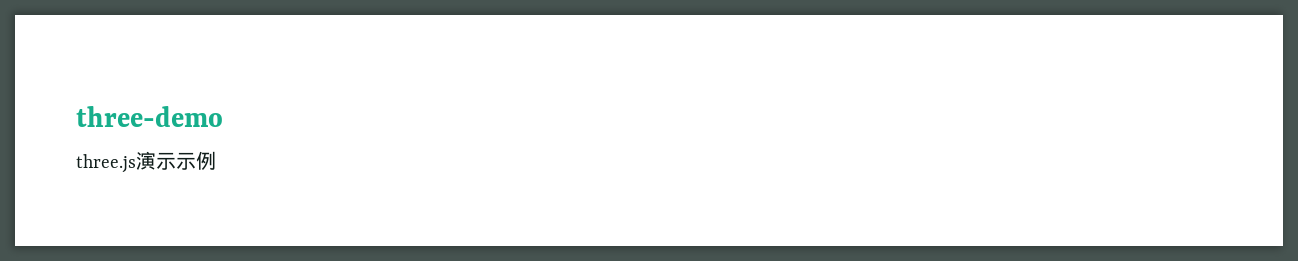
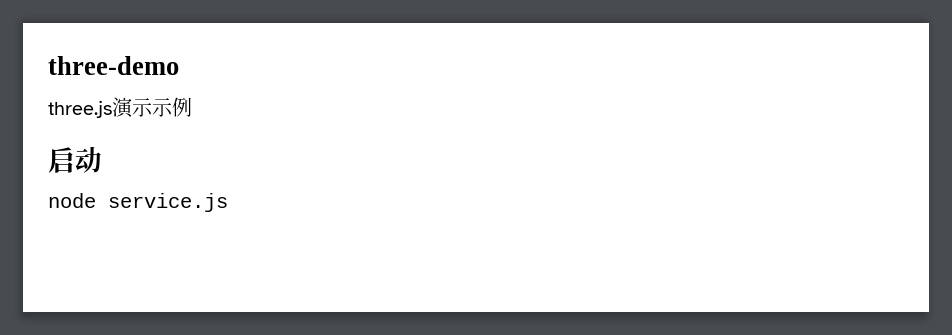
+ 启动
+ node service.js

